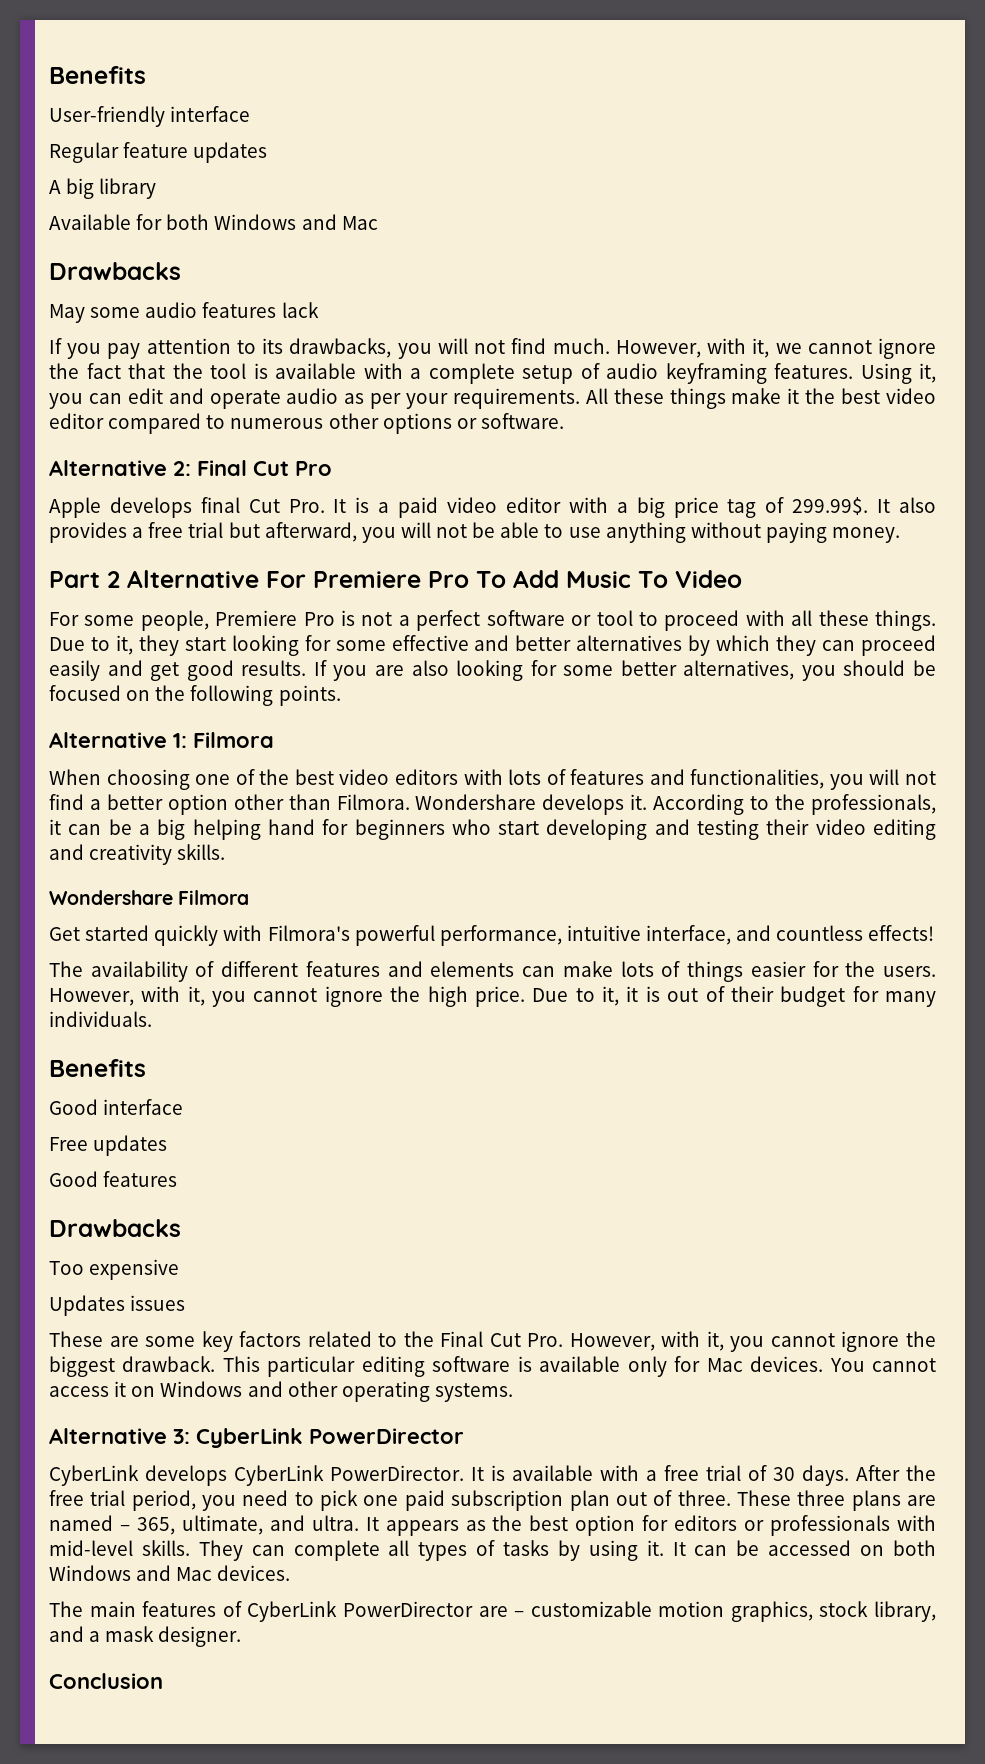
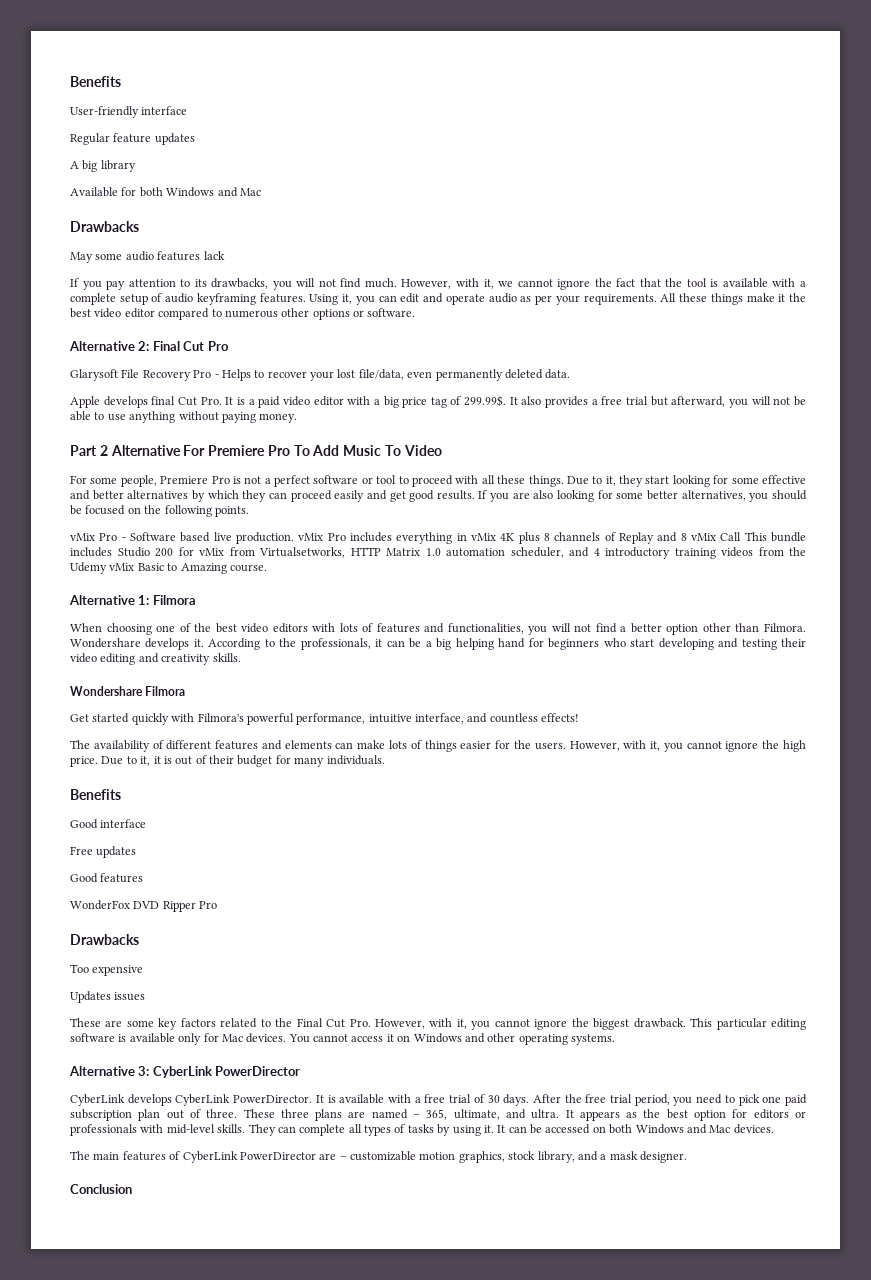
+ Glarysoft File Recovery Pro - Helps to recover your lost file/data, even permanently deleted data.
+ vMix Pro - Software based live production. vMix Pro includes everything in vMix 4K plus 8 channels of Replay and 8 vMix Call This bundle includes Studio 200 for vMix from Virtualsetworks, HTTP Matrix 1.0 automation scheduler, and 4 introductory training videos from the Udemy vMix Basic to Amazing course.
+ WonderFox DVD Ripper Pro

